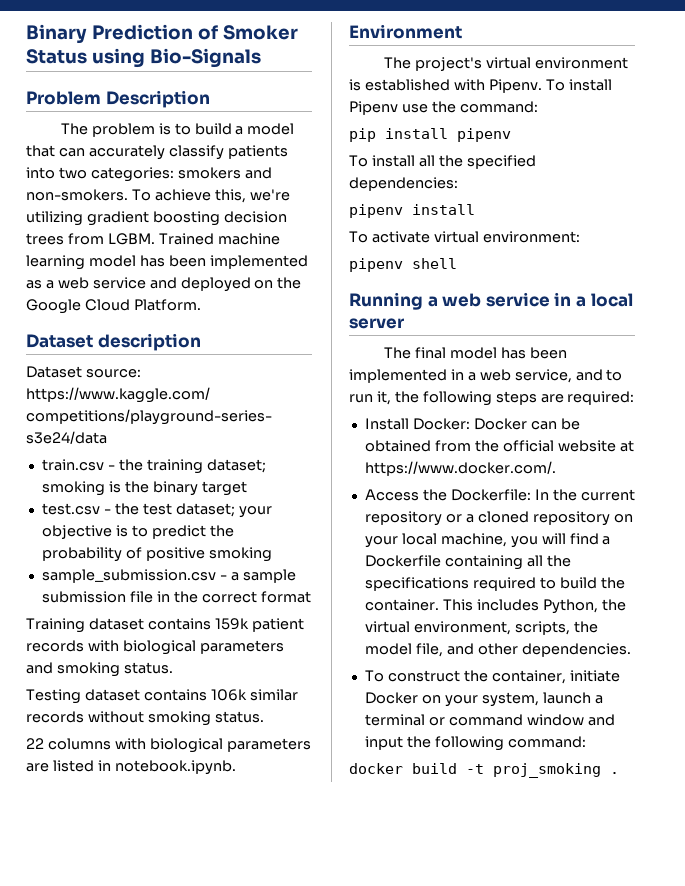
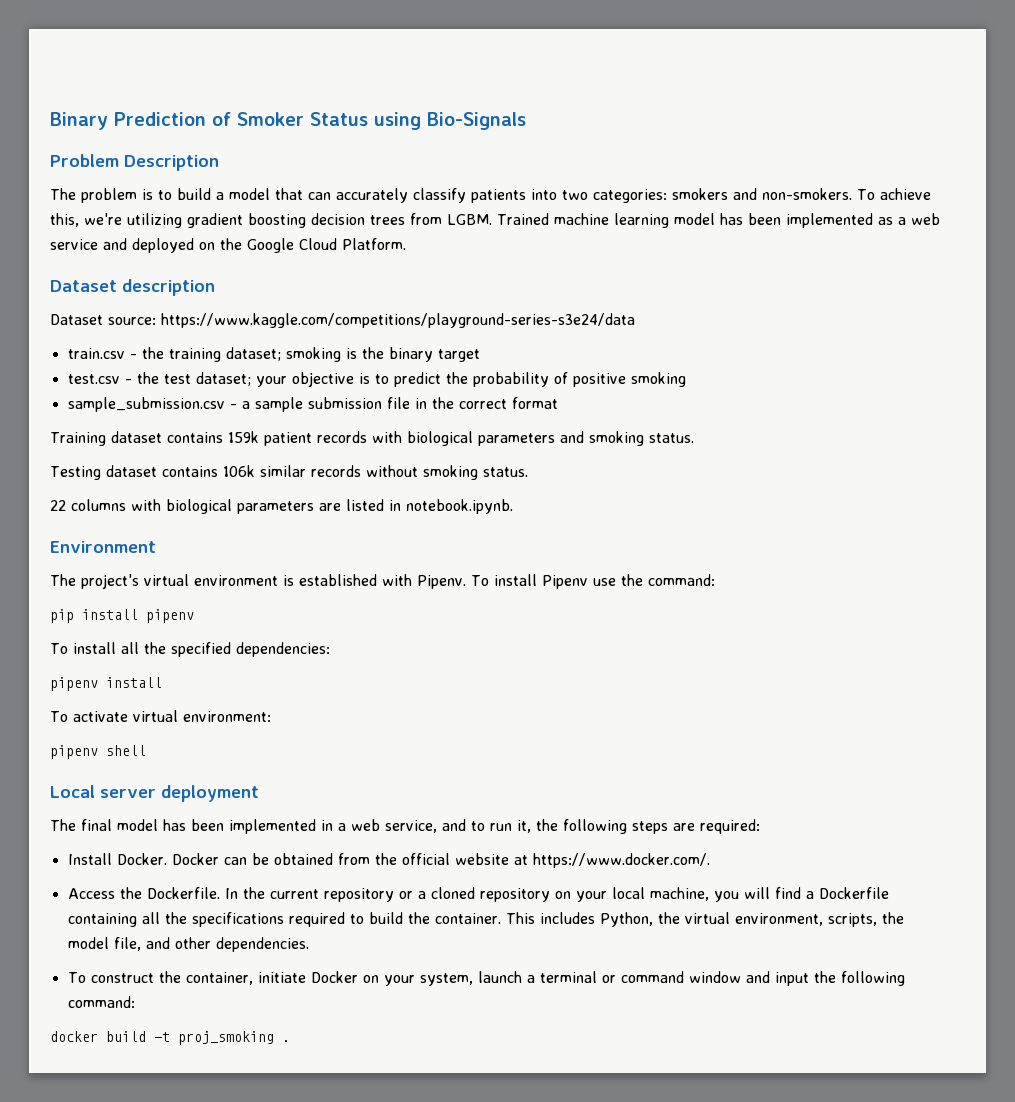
- Running a web service in a local server
+ Local server deployment
- Install Docker: Docker can be obtained from the official website at https://www.docker.com/.
+ Install Docker. Docker can be obtained from the official website at https://www.docker.com/.
- Access the Dockerfile: In the current repository or a cloned repository on your local machine, you will find a Dockerfile containing all the specifications required to build the container.
+ Access the Dockerfile. In the current repository or a cloned repository on your local machine, you will find a Dockerfile containing all the specifications required to build the container.

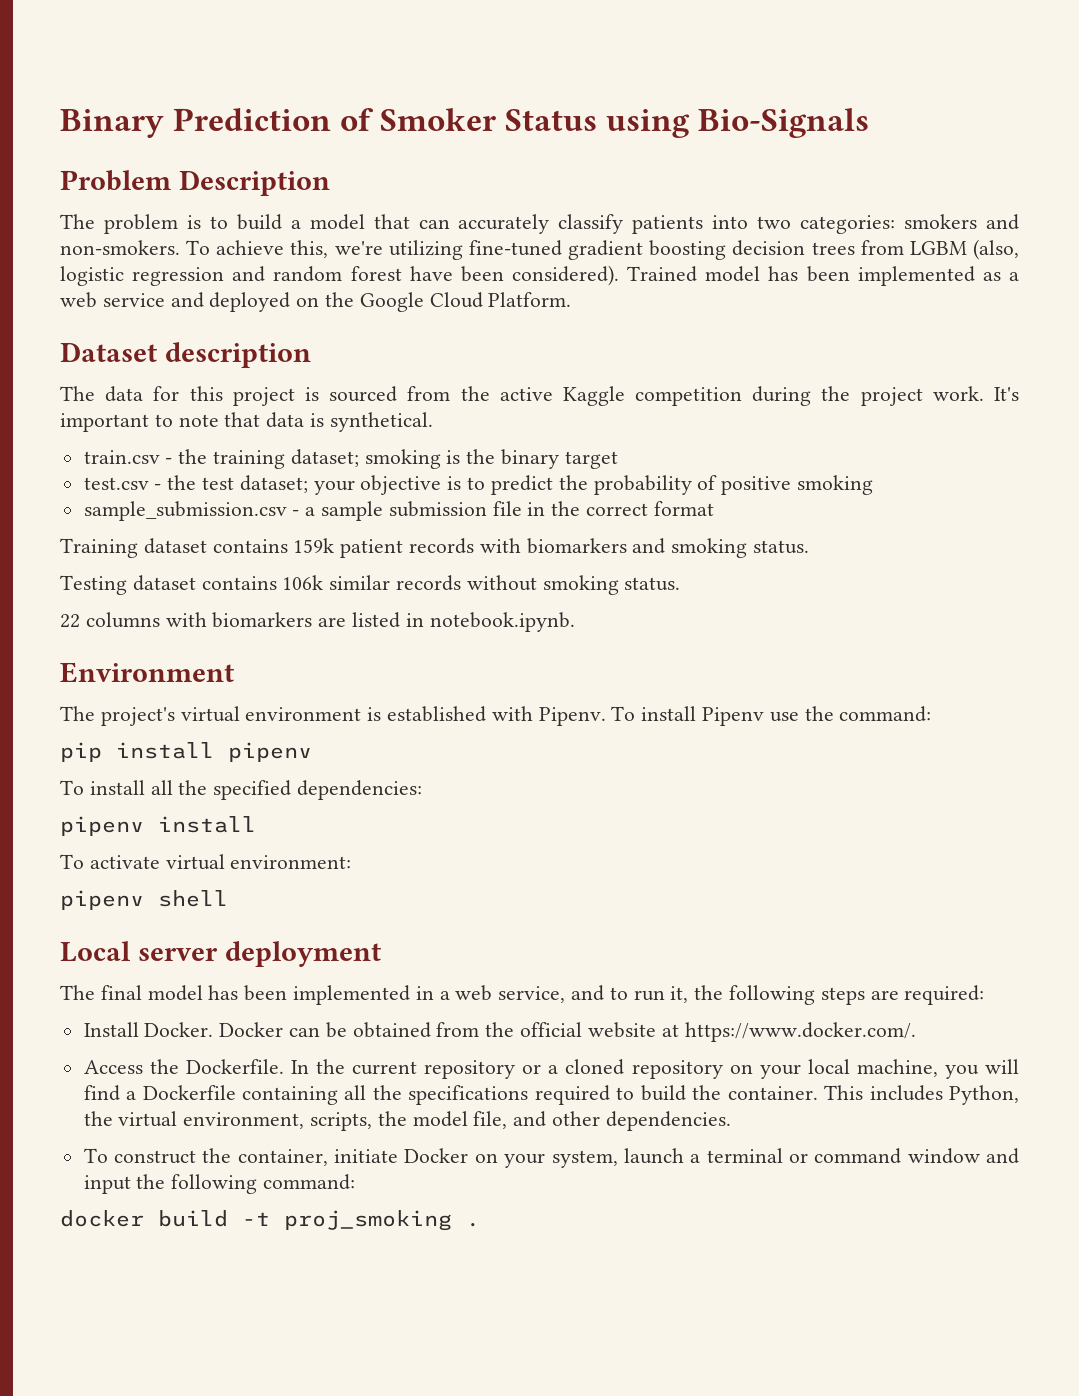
- To achieve this, we're utilizing gradient boosting decision trees from LGBM. Trained machine learning model has been implemented as a web service and deployed on the Google Cloud Platform.
+ To achieve this, we're utilizing fine-tuned gradient boosting decision trees from LGBM (also, logistic regression and random forest have been considered). Trained model has been implemented as a web service and deployed on the Google Cloud Platform.
- Dataset source: https://www.kaggle.com/competitions/playground-series-s3e24/data
+ The data for this project is sourced from the active Kaggle competition during the project work. It's important to note that data is synthetical.
- Training dataset contains 159k patient records with biological parameters and smoking status.
+ Training dataset contains 159k patient records with biomarkers and smoking status.
- 22 columns with biological parameters are listed in notebook.ipynb.
+ 22 columns with biomarkers are listed in notebook.ipynb.

